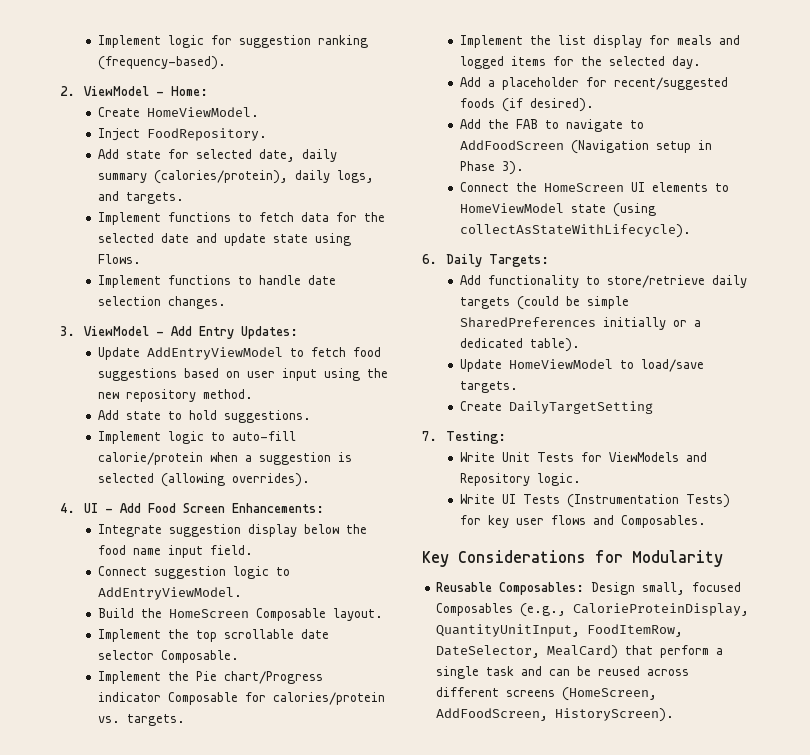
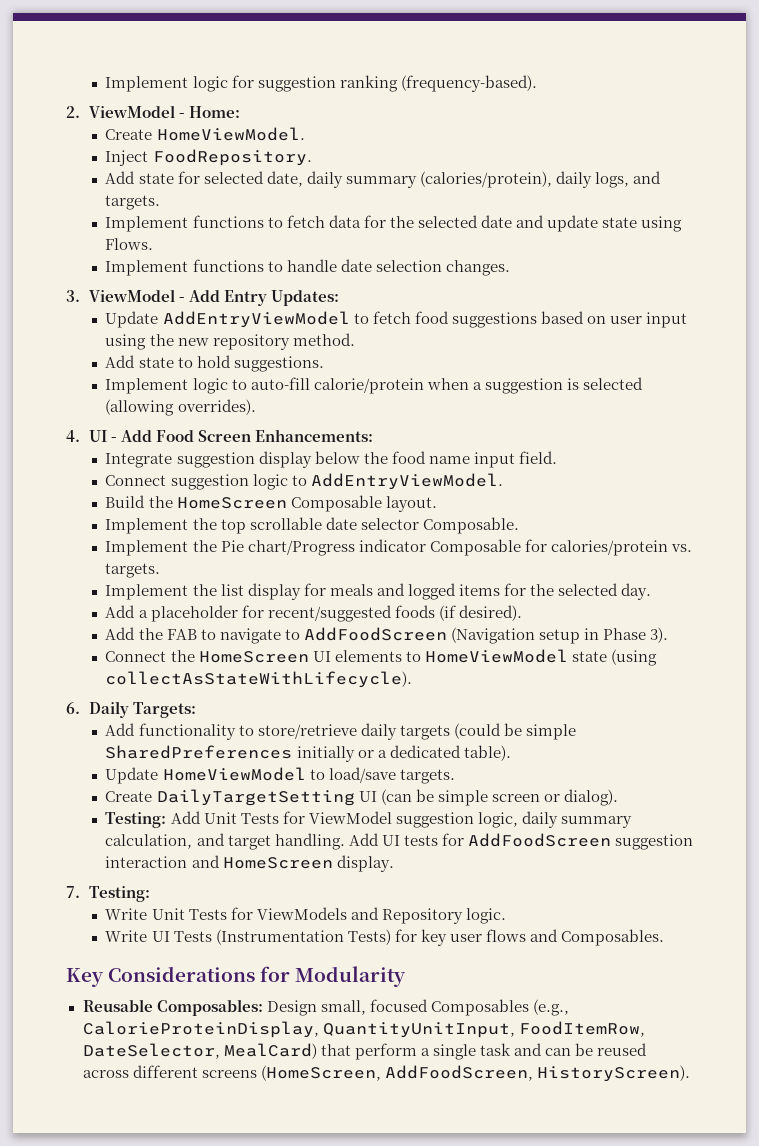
- Create DailyTargetSetting
+ Create DailyTargetSetting UI (can be simple screen or dialog).
+ Testing: Add Unit Tests for ViewModel suggestion logic, daily summary calculation, and target handling. Add UI tests for AddFoodScreen suggestion interaction and HomeScreen display.

